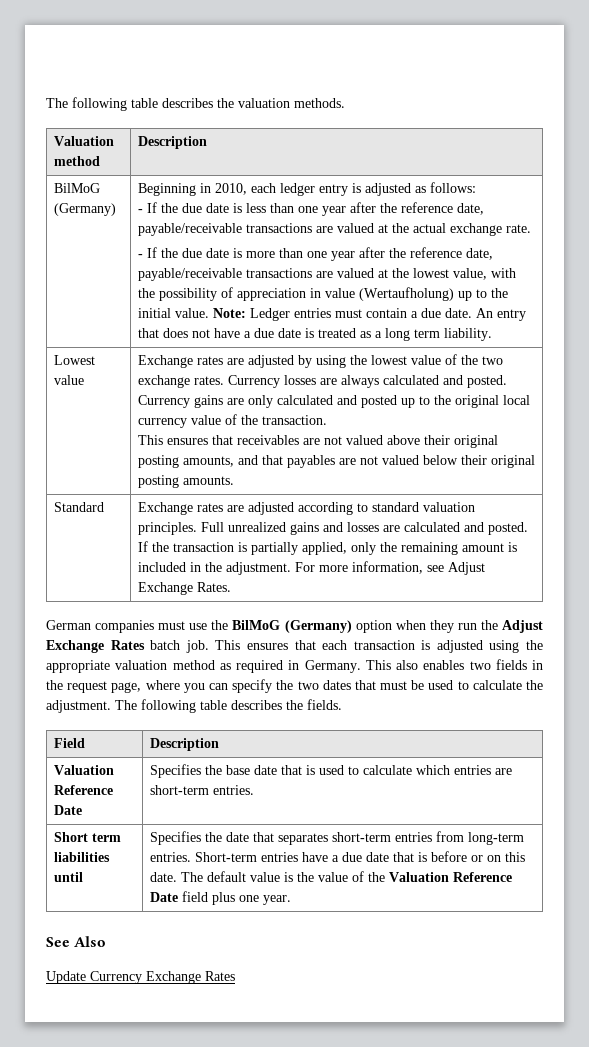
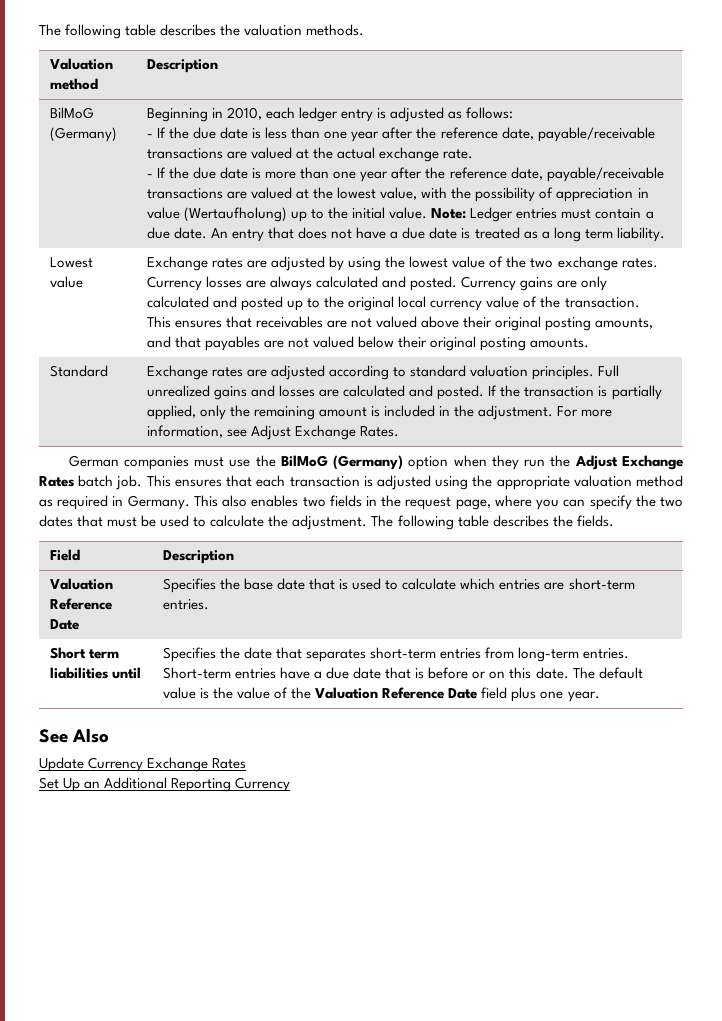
+ Set Up an Additional Reporting Currency

